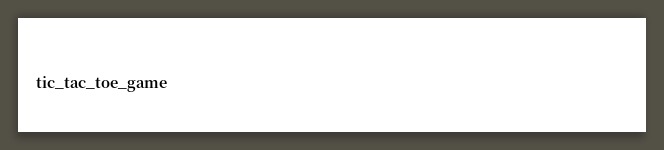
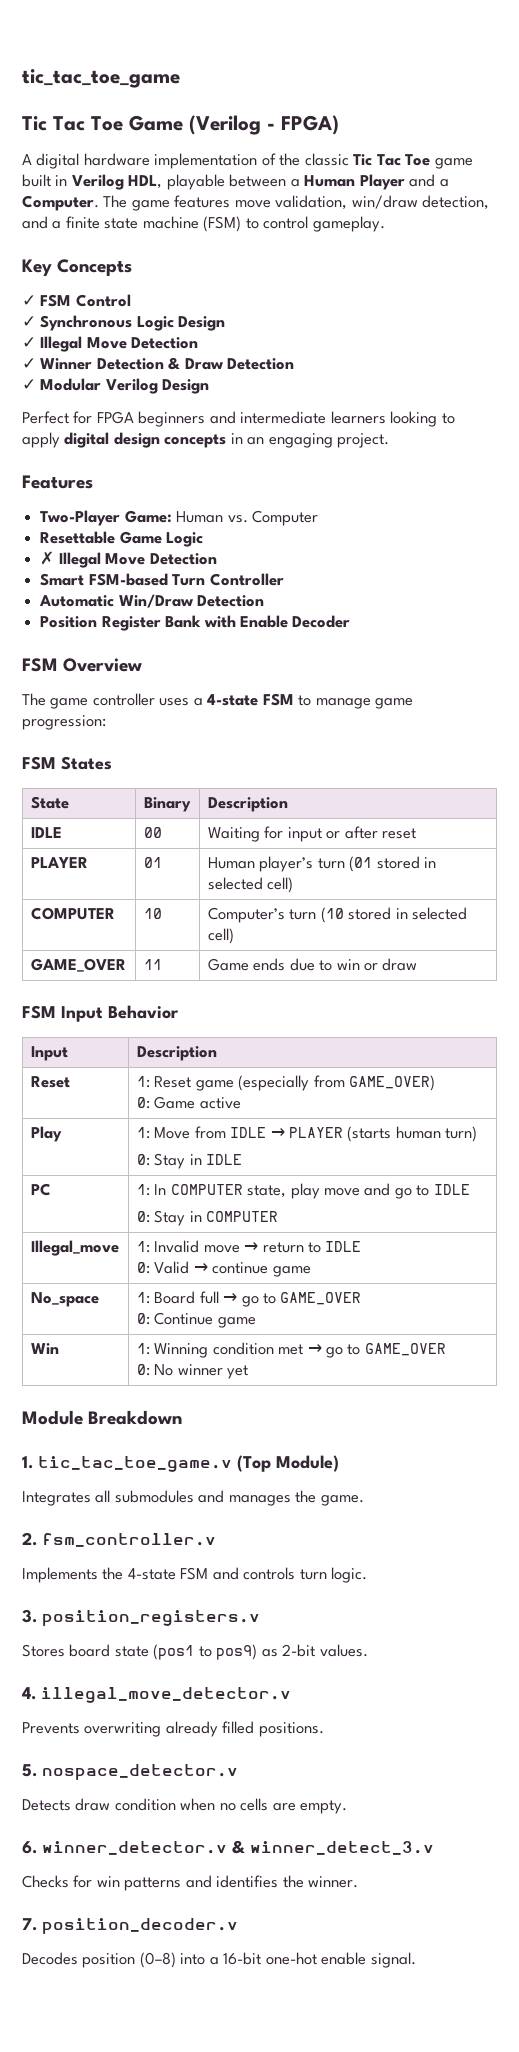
+ Tic Tac Toe Game (Verilog - FPGA)
+ A digital hardware implementation of the classic Tic Tac Toe game built in Verilog HDL, playable between a Human Player and a Computer. The game features move validation, win/draw detection, and a finite state machine (FSM) to control gameplay.
+ Key Concepts
+ ✓ FSM Control
+ ✓ Synchronous Logic Design
+ ✓ Illegal Move Detection
+ ✓ Winner Detection & Draw Detection
+ ✓ Modular Verilog Design
+ Perfect for FPGA beginners and intermediate learners looking to apply digital design concepts in an engaging project.
+ Features
+ Two-Player Game: Human vs. Computer
+ Resettable Game Logic
+ ✗ Illegal Move Detection
+ Smart FSM-based Turn Controller
+ Automatic Win/Draw Detection
+ Position Register Bank with Enable Decoder
+ FSM Overview
+ The game controller uses a 4-state FSM to manage game progression:
+ FSM States
+ State | Binary | Description
+ IDLE | 00 | Waiting for input or after reset
+ PLAYER | 01 | Human player’s turn (01 stored in selected cell)
+ COMPUTER | 10 | Computer’s turn (10 stored in selected cell)
+ GAME_OVER | 11 | Game ends due to win or draw
+ FSM Input Behavior
+ Input | Description
+ Reset | 1: Reset game (especially from GAME_OVER)
+ 0: Game active
+ Play | 1: Move from IDLE → PLAYER (starts human turn)
+ 0: Stay in IDLE
+ PC | 1: In COMPUTER state, play move and go to IDLE
+ 0: Stay in COMPUTER
+ Illegal_move | 1: Invalid move → return to IDLE
+ 0: Valid → continue game
+ No_space | 1: Board full → go to GAME_OVER
+ 0: Continue game
+ Win | 1: Winning condition met → go to GAME_OVER
+ 0: No winner yet
+ Module Breakdown
+ 1. tic_tac_toe_game.v (Top Module)
+ Integrates all submodules and manages the game.
+ 2. fsm_controller.v
+ Implements the 4-state FSM and controls turn logic.
+ 3. position_registers.v
+ Stores board state (pos1 to pos9) as 2-bit values.
+ 4. illegal_move_detector.v
+ Prevents overwriting already filled positions.
+ 5. nospace_detector.v
+ Detects draw condition when no cells are empty.
+ 6. winner_detector.v & winner_detect_3.v
+ Checks for win patterns and identifies the winner.
+ 7. position_decoder.v
+ Decodes position (0–8) into a 16-bit one-hot enable signal.

